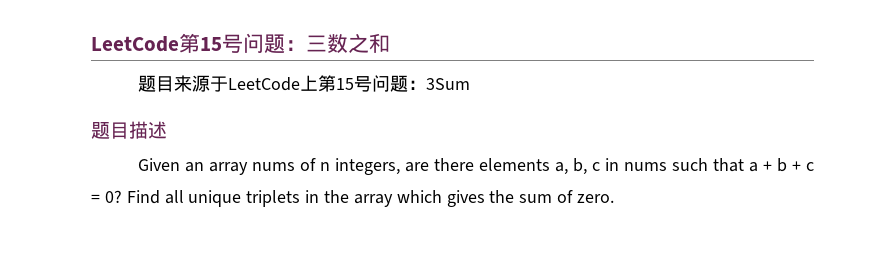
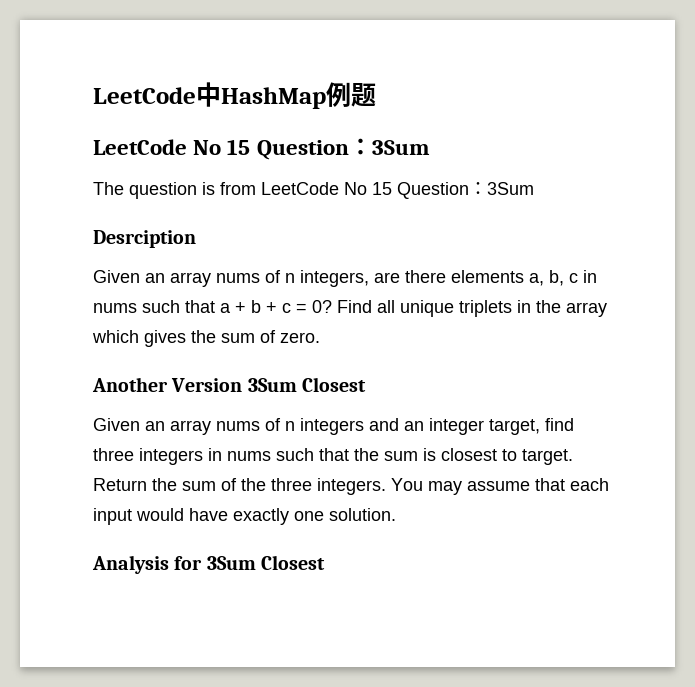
- LeetCode第15号问题：三数之和
- 题目来源于LeetCode上第15号问题：3Sum
- 题目描述
+ LeetCode中HashMap例题
+ LeetCode No 15 Question：3Sum
+ The question is from LeetCode No 15 Question：3Sum
+ Desrciption
+ Another Version 3Sum Closest
+ Given an array nums of n integers and an integer target, find three integers in nums such that the sum is closest to target. Return the sum of the three integers. You may assume that each input would have exactly one solution.
+ Analysis for 3Sum Closest

